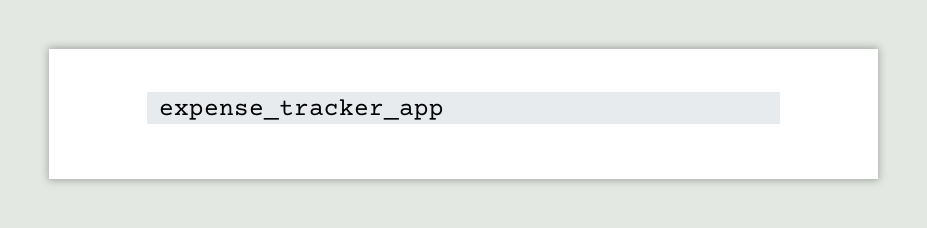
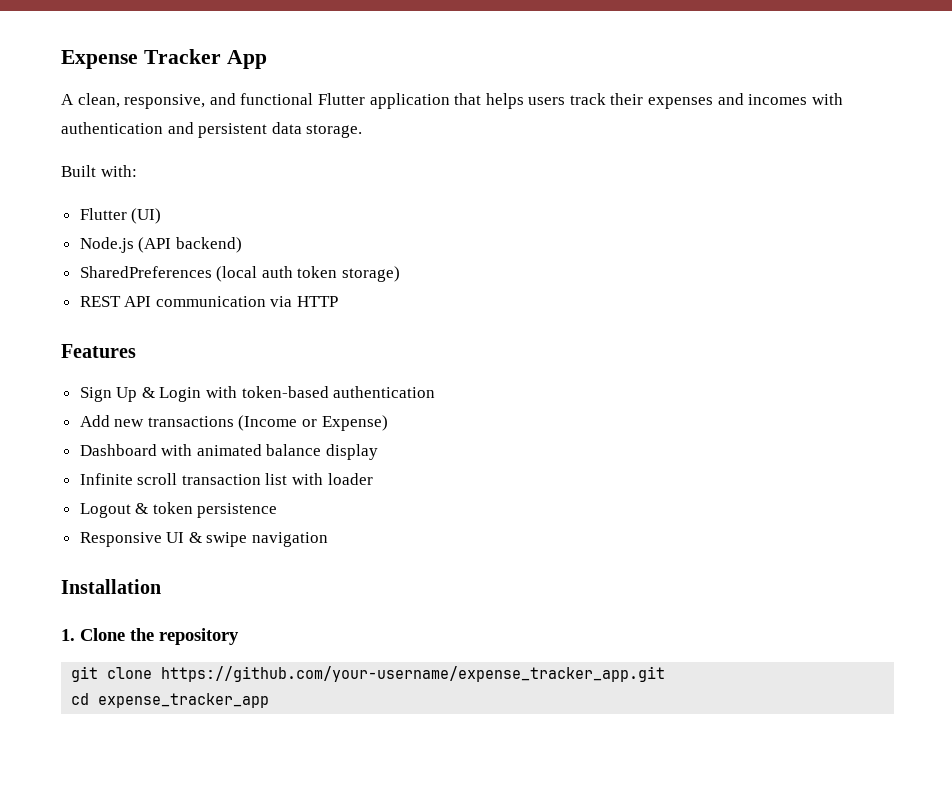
- expense_tracker_app
+ Expense Tracker App
+ A clean, responsive, and functional Flutter application that helps users track their expenses and incomes with authentication and persistent data storage.
+ Built with:
+ Flutter (UI)
+ Node.js (API backend)
+ SharedPreferences (local auth token storage)
+ REST API communication via HTTP
+ Features
+ Sign Up & Login with token-based authentication
+ Add new transactions (Income or Expense)
+ Dashboard with animated balance display
+ Infinite scroll transaction list with loader
+ Logout & token persistence
+ Responsive UI & swipe navigation
+ Installation
+ 1. Clone the repository
+ git clone https://github.com/your-username/expense_tracker_app.git
+ cd expense_tracker_app

